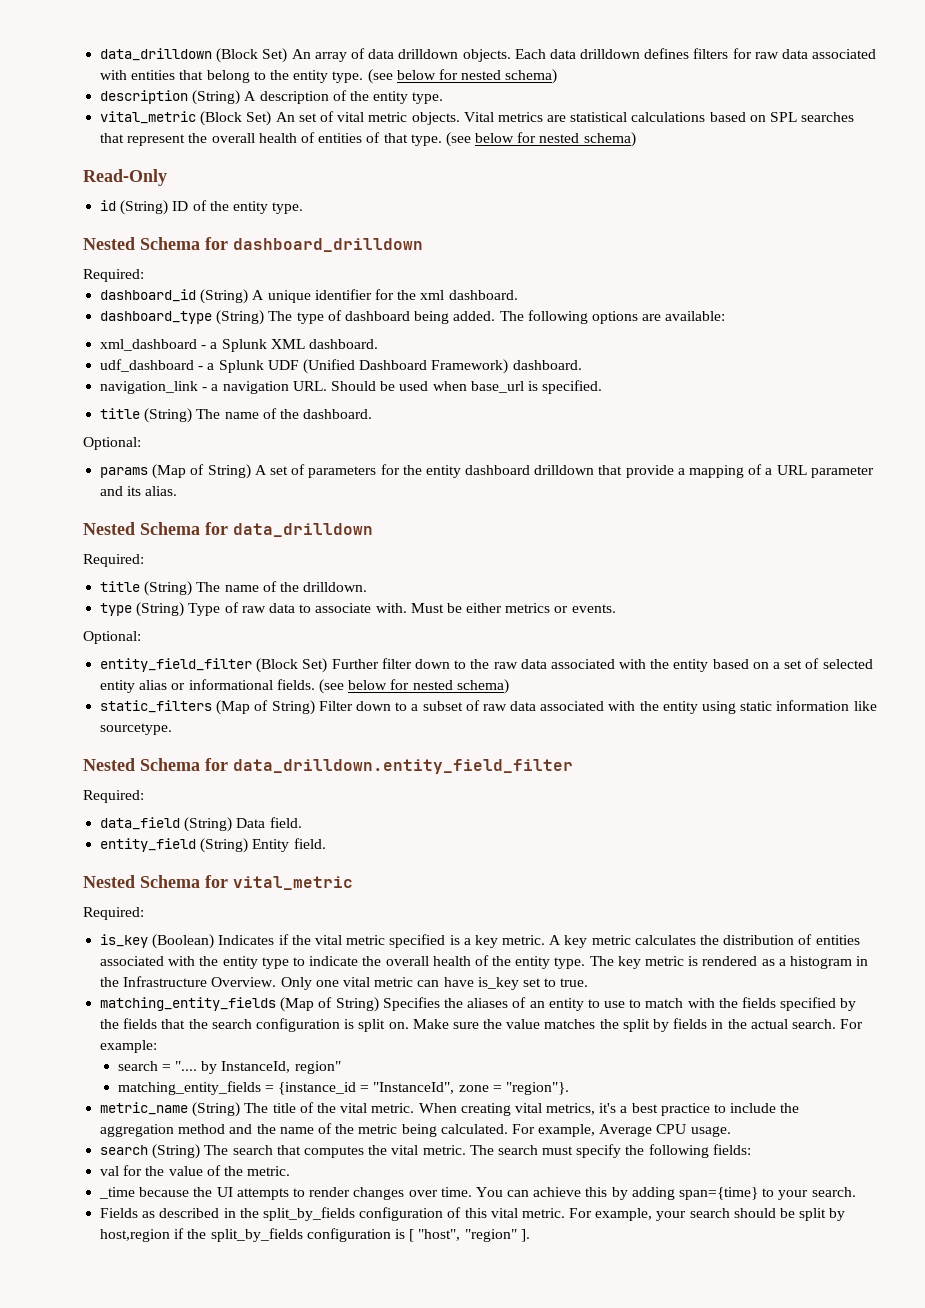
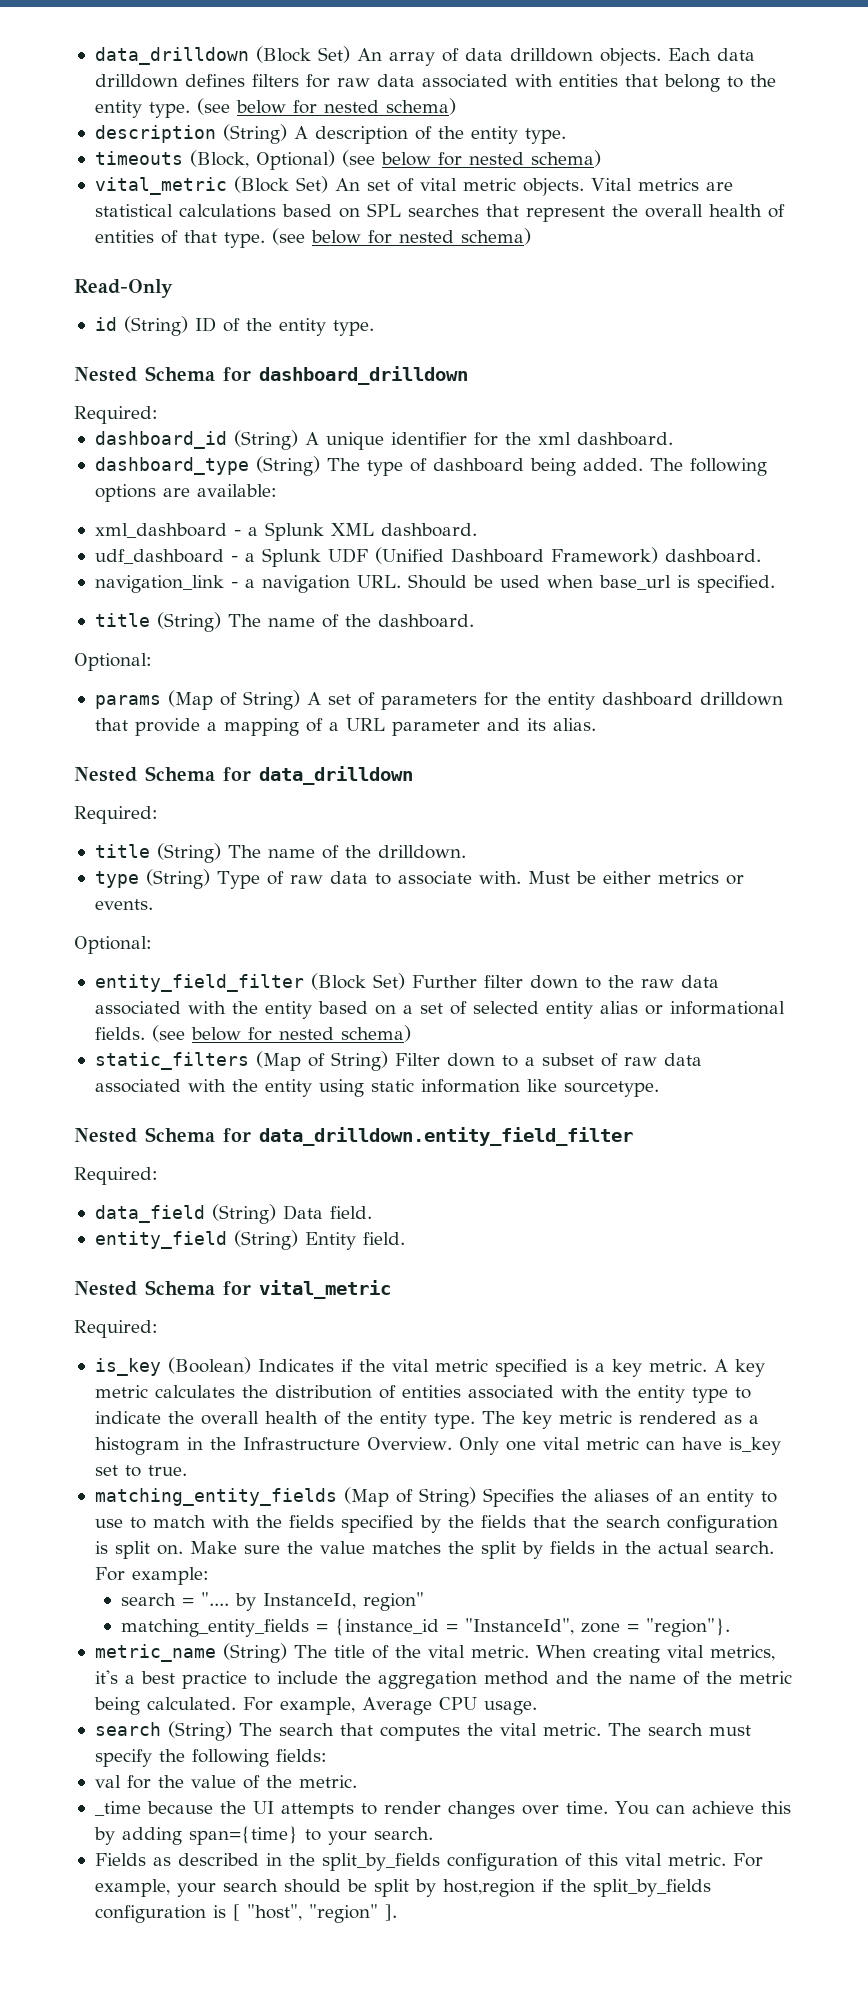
+ timeouts (Block, Optional) (see below for nested schema)

